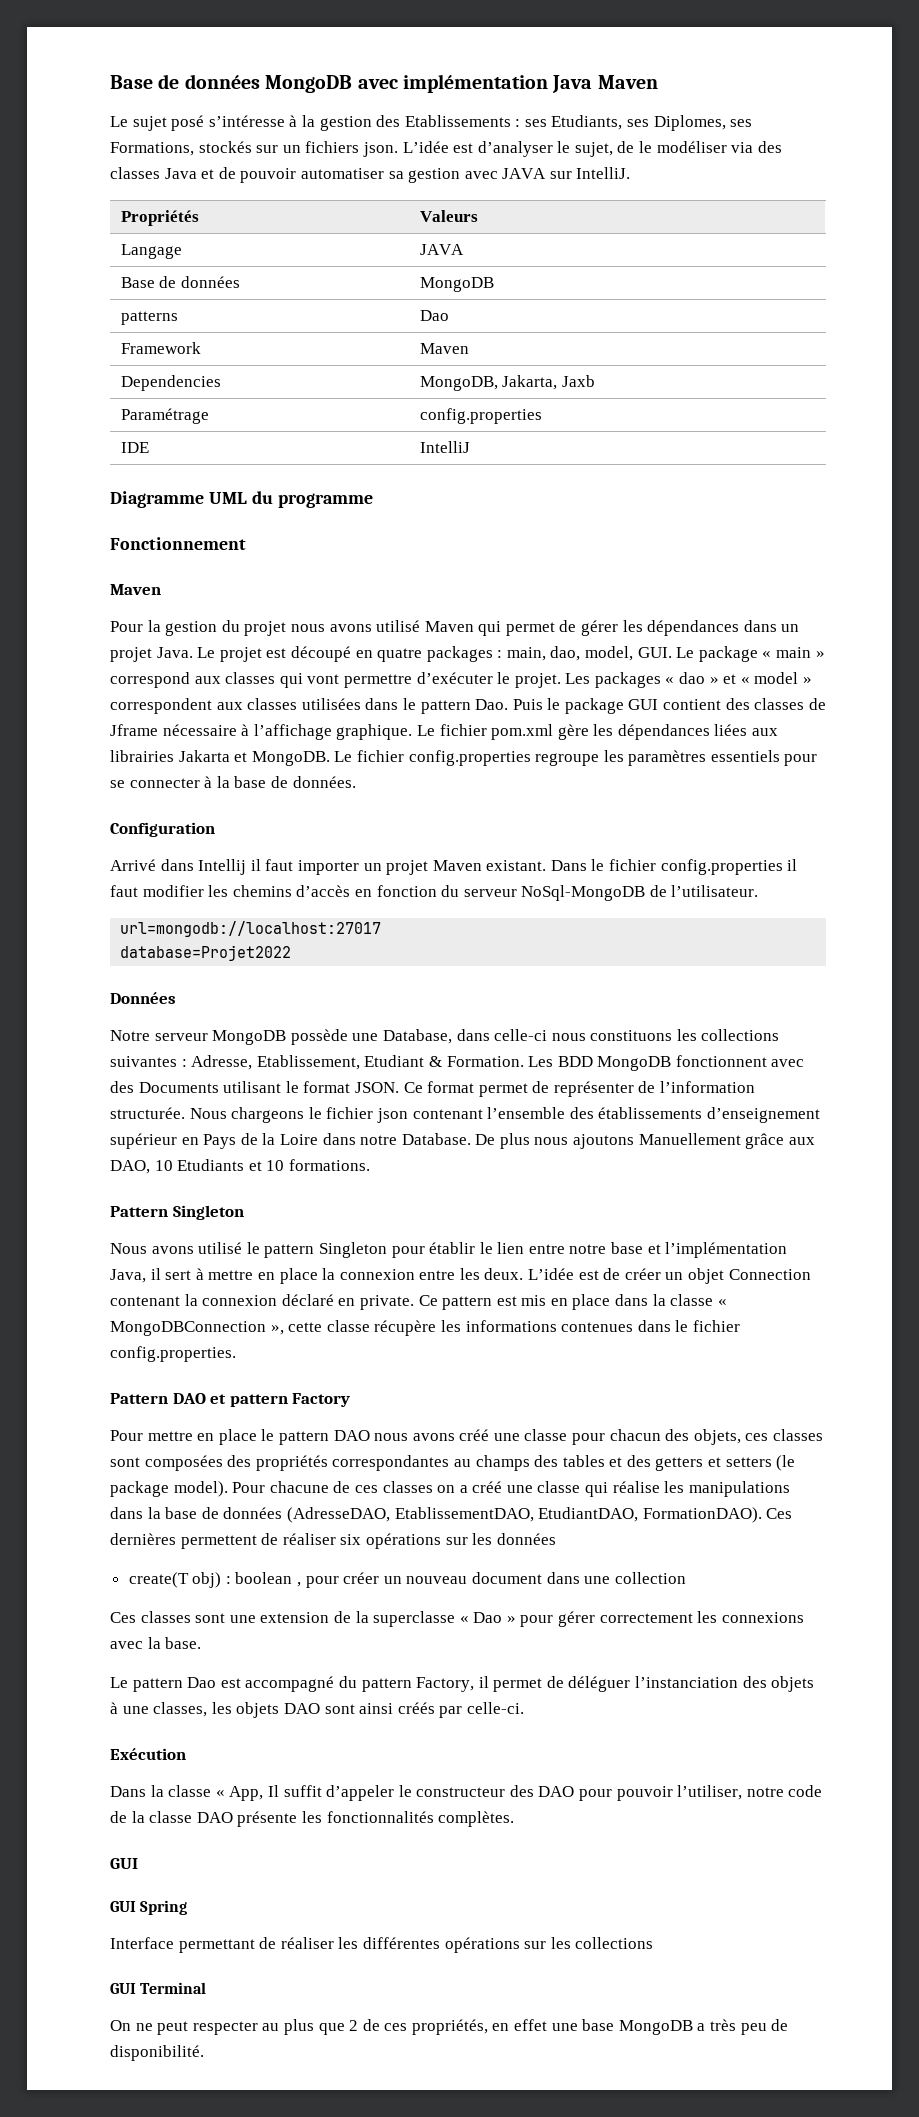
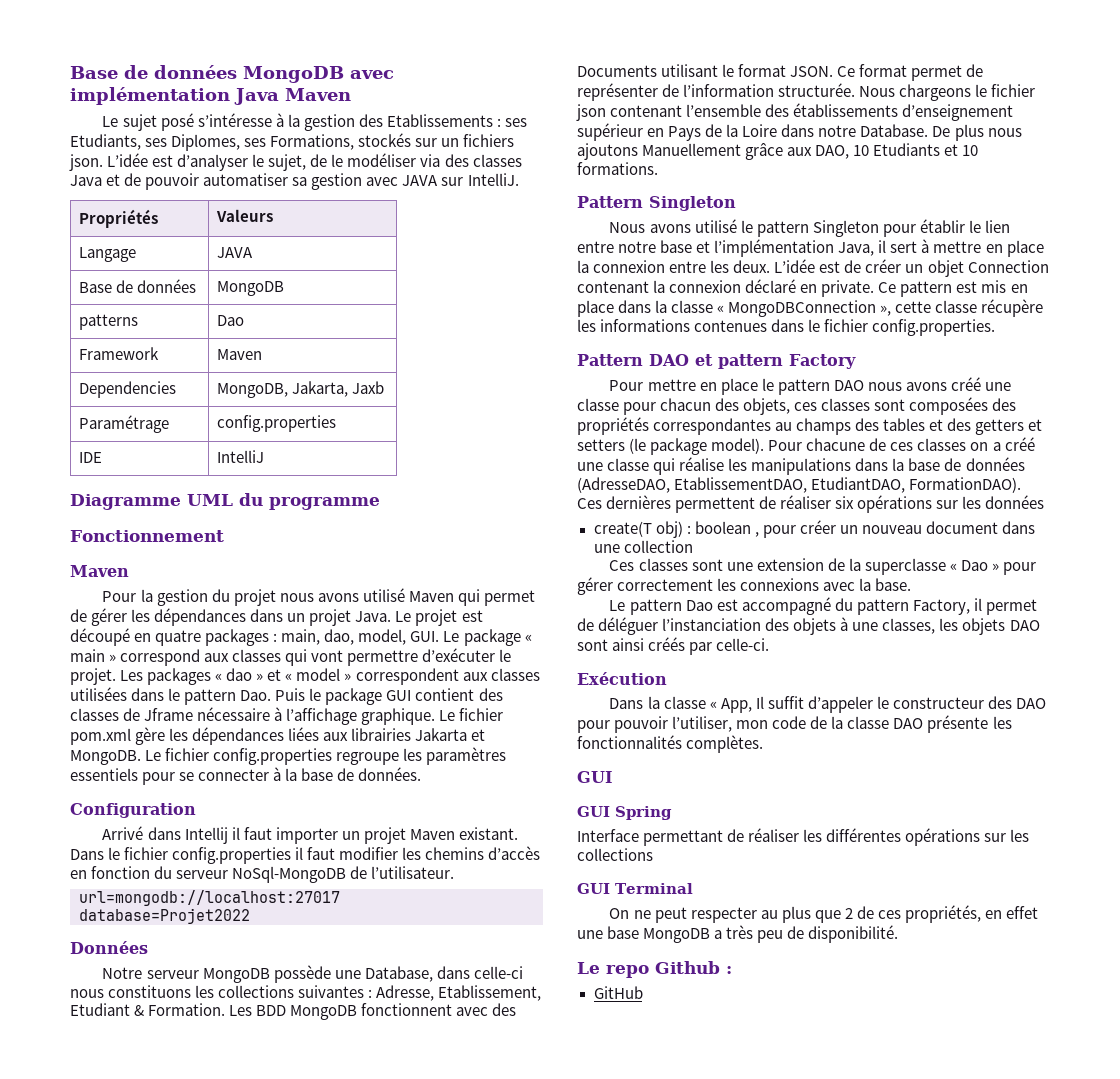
- Dans la classe « App, Il suffit d’appeler le constructeur des DAO pour pouvoir l’utiliser, notre code de la classe DAO présente les fonctionnalités complètes.
+ Dans la classe « App, Il suffit d’appeler le constructeur des DAO pour pouvoir l’utiliser, mon code de la classe DAO présente les fonctionnalités complètes.
+ Le repo Github :
+ GitHub

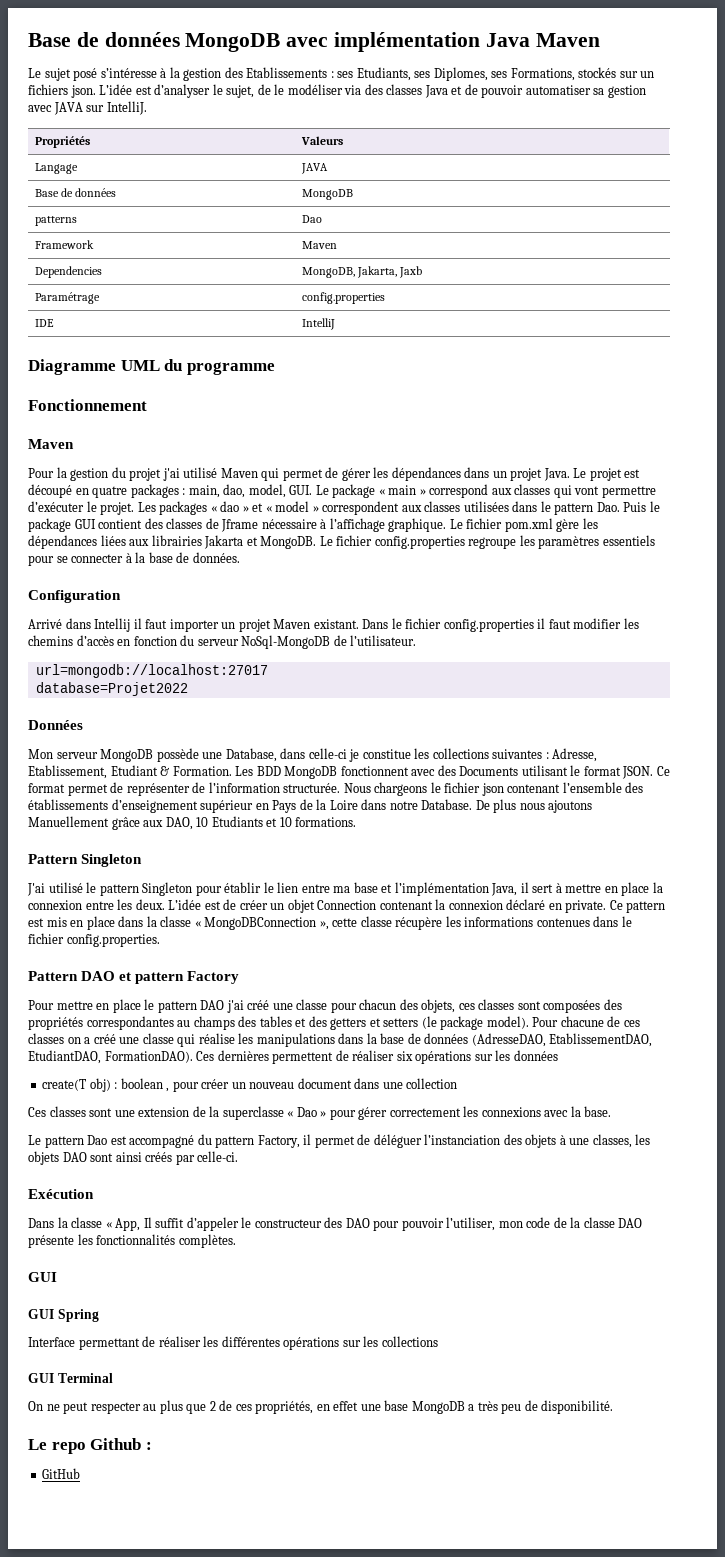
- Pour la gestion du projet nous avons utilisé Maven qui permet de gérer les dépendances dans un projet Java.
+ Pour la gestion du projet j'ai utilisé Maven qui permet de gérer les dépendances dans un projet Java.
- Notre serveur MongoDB possède une Database, dans celle-ci nous constituons les collections suivantes : Adresse, Etablissement, Etudiant & Formation.
+ Mon serveur MongoDB possède une Database, dans celle-ci je constitue les collections suivantes : Adresse, Etablissement, Etudiant & Formation.
- Nous avons utilisé le pattern Singleton pour établir le lien entre notre base et l’implémentation Java, il sert à mettre en place la connexion entre les deux.
+ J'ai utilisé le pattern Singleton pour établir le lien entre ma base et l’implémentation Java, il sert à mettre en place la connexion entre les deux.
- Pour mettre en place le pattern DAO nous avons créé une classe pour chacun des objets, ces classes sont composées des propriétés correspondantes au champs des tables et des getters et setters (le package model).
+ Pour mettre en place le pattern DAO j'ai créé une classe pour chacun des objets, ces classes sont composées des propriétés correspondantes au champs des tables et des getters et setters (le package model).

